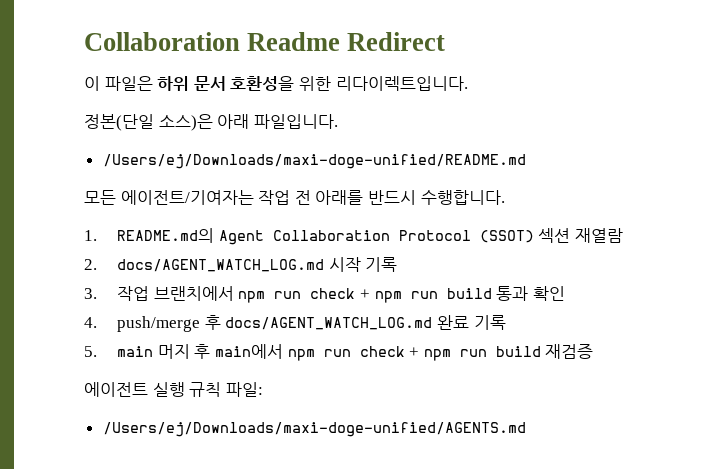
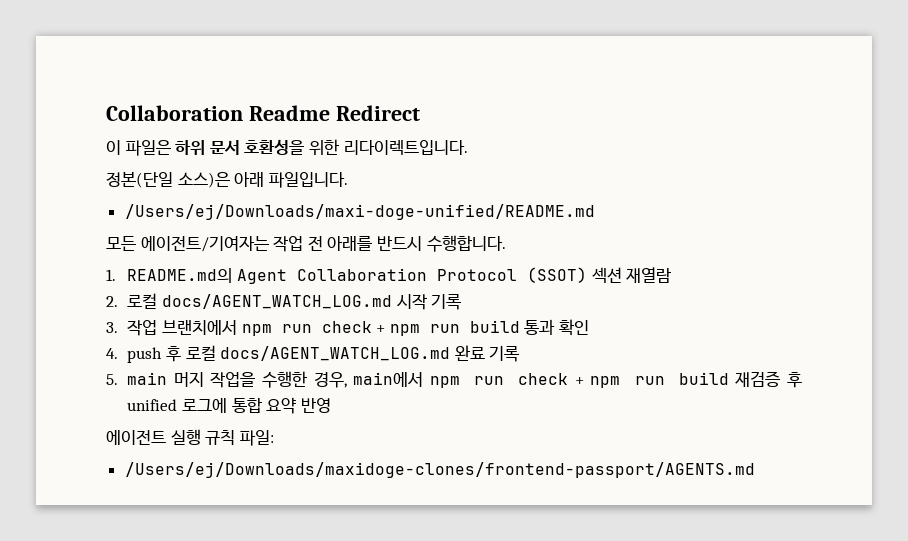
- 2. docs/AGENT_WATCH_LOG.md 시작 기록
+ 2. 로컬 docs/AGENT_WATCH_LOG.md 시작 기록
- 4. push/merge 후 docs/AGENT_WATCH_LOG.md 완료 기록
+ 4. push 후 로컬 docs/AGENT_WATCH_LOG.md 완료 기록
- 5. main 머지 후 main에서 npm run check + npm run build 재검증
+ 5. main 머지 작업을 수행한 경우, main에서 npm run check + npm run build 재검증 후 unified 로그에 통합 요약 반영
- /Users/ej/Downloads/maxi-doge-unified/AGENTS.md
+ /Users/ej/Downloads/maxidoge-clones/frontend-passport/AGENTS.md

